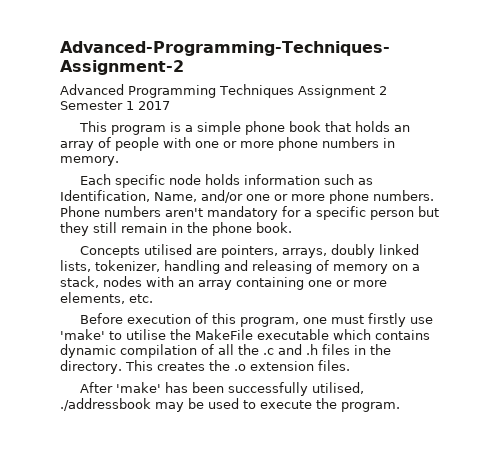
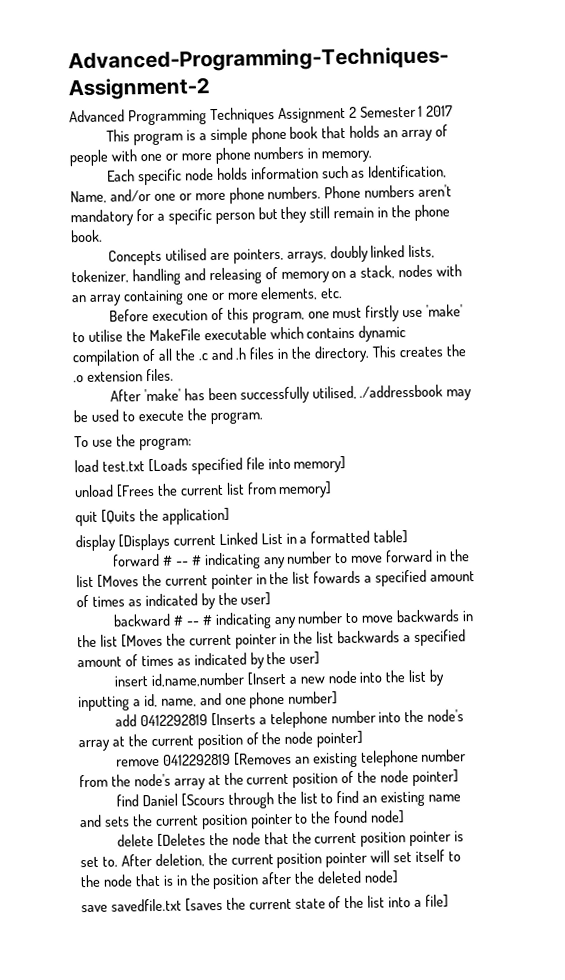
+ To use the program:
+ load test.txt [Loads specified file into memory]
+ unload [Frees the current list from memory]
+ quit [Quits the application]
+ display [Displays current Linked List in a formatted table]
+ forward # -- # indicating any number to move forward in the list [Moves the current pointer in the list fowards a specified amount of times as indicated by the user]
+ backward # -- # indicating any number to move backwards in the list [Moves the current pointer in the list backwards a specified amount of times as indicated by the user]
+ insert id,name,number [Insert a new node into the list by inputting a id, name, and one phone number]
+ add 0412292819 [Inserts a telephone number into the node's array at the current position of the node pointer]
+ remove 0412292819 [Removes an existing telephone number from the node's array at the current position of the node pointer]
+ find Daniel [Scours through the list to find an existing name and sets the current position pointer to the found node]
+ delete [Deletes the node that the current position pointer is set to. After deletion, the current position pointer will set itself to the node that is in the position after the deleted node]
+ save savedfile.txt [saves the current state of the list into a file]

